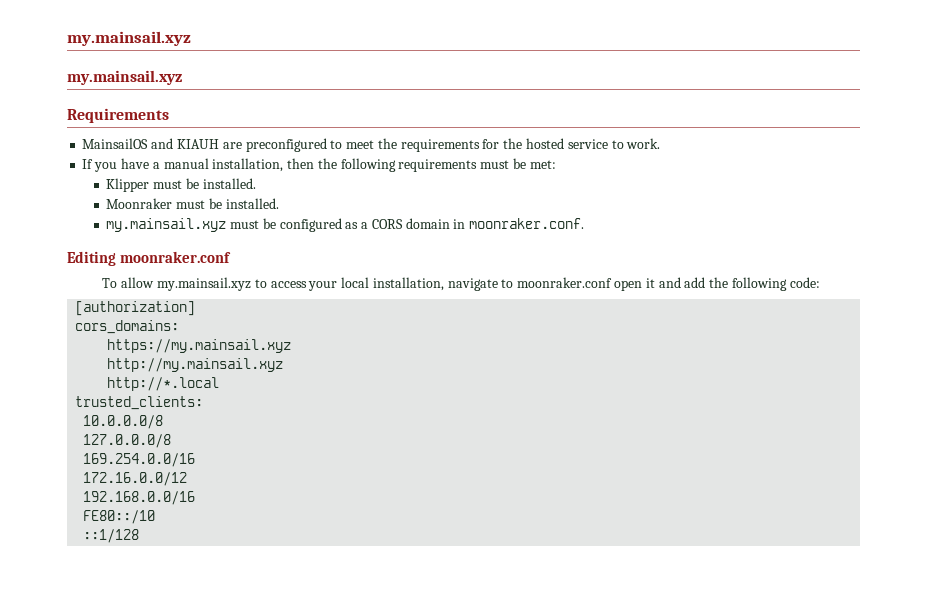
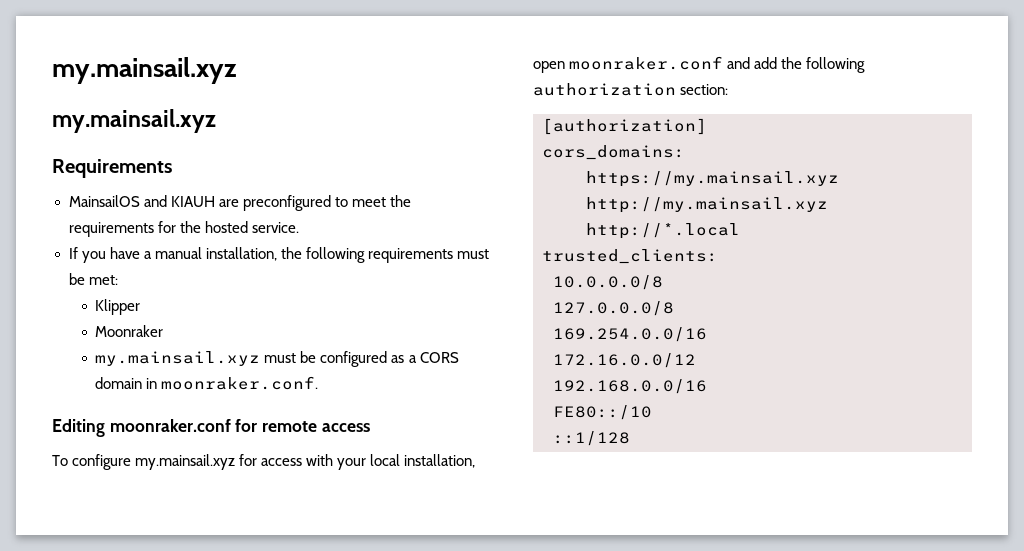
- MainsailOS and KIAUH are preconfigured to meet the requirements for the hosted service to work.
+ MainsailOS and KIAUH are preconfigured to meet the requirements for the hosted service.
- If you have a manual installation, then the following requirements must be met:
+ If you have a manual installation, the following requirements must be met:
- Klipper must be installed.
- Moonraker must be installed.
+ Klipper
+ Moonraker
- Editing moonraker.conf
- To allow my.mainsail.xyz to access your local installation, navigate to moonraker.conf open it and add the following code:
+ Editing moonraker.conf for remote access
+ To configure my.mainsail.xyz for access with your local installation, open moonraker.conf and add the following authorization section:

